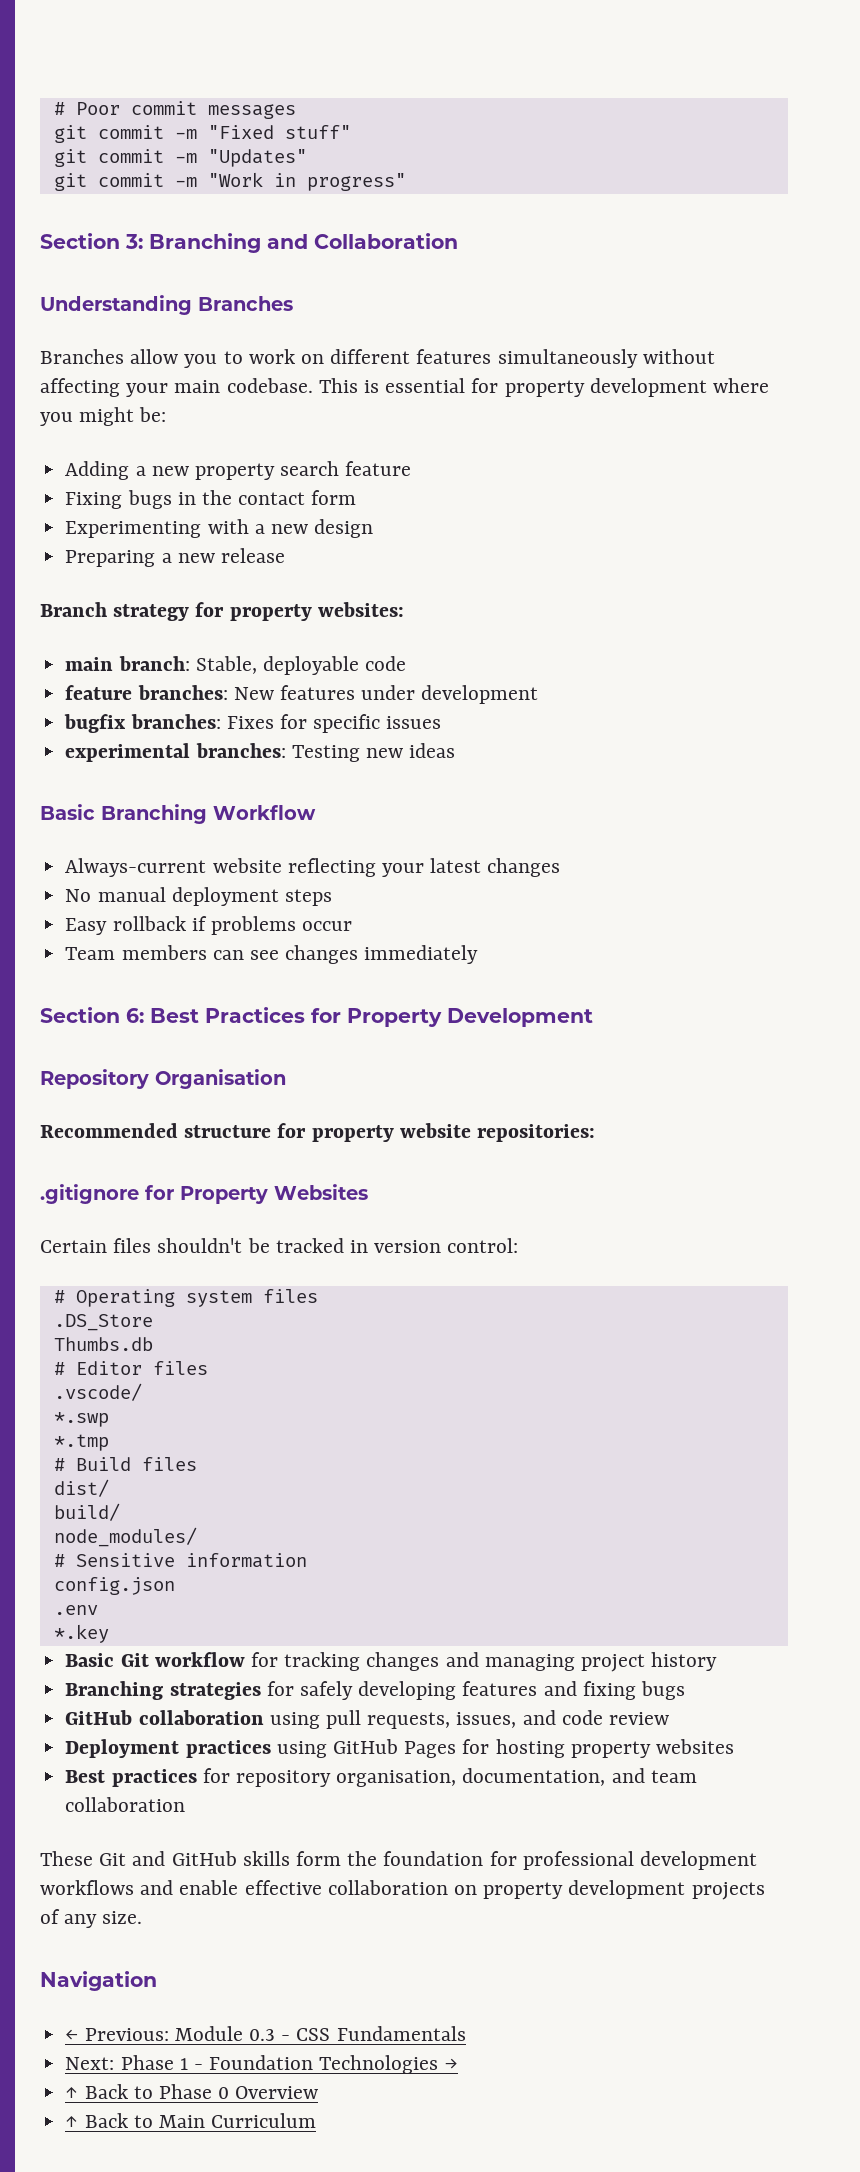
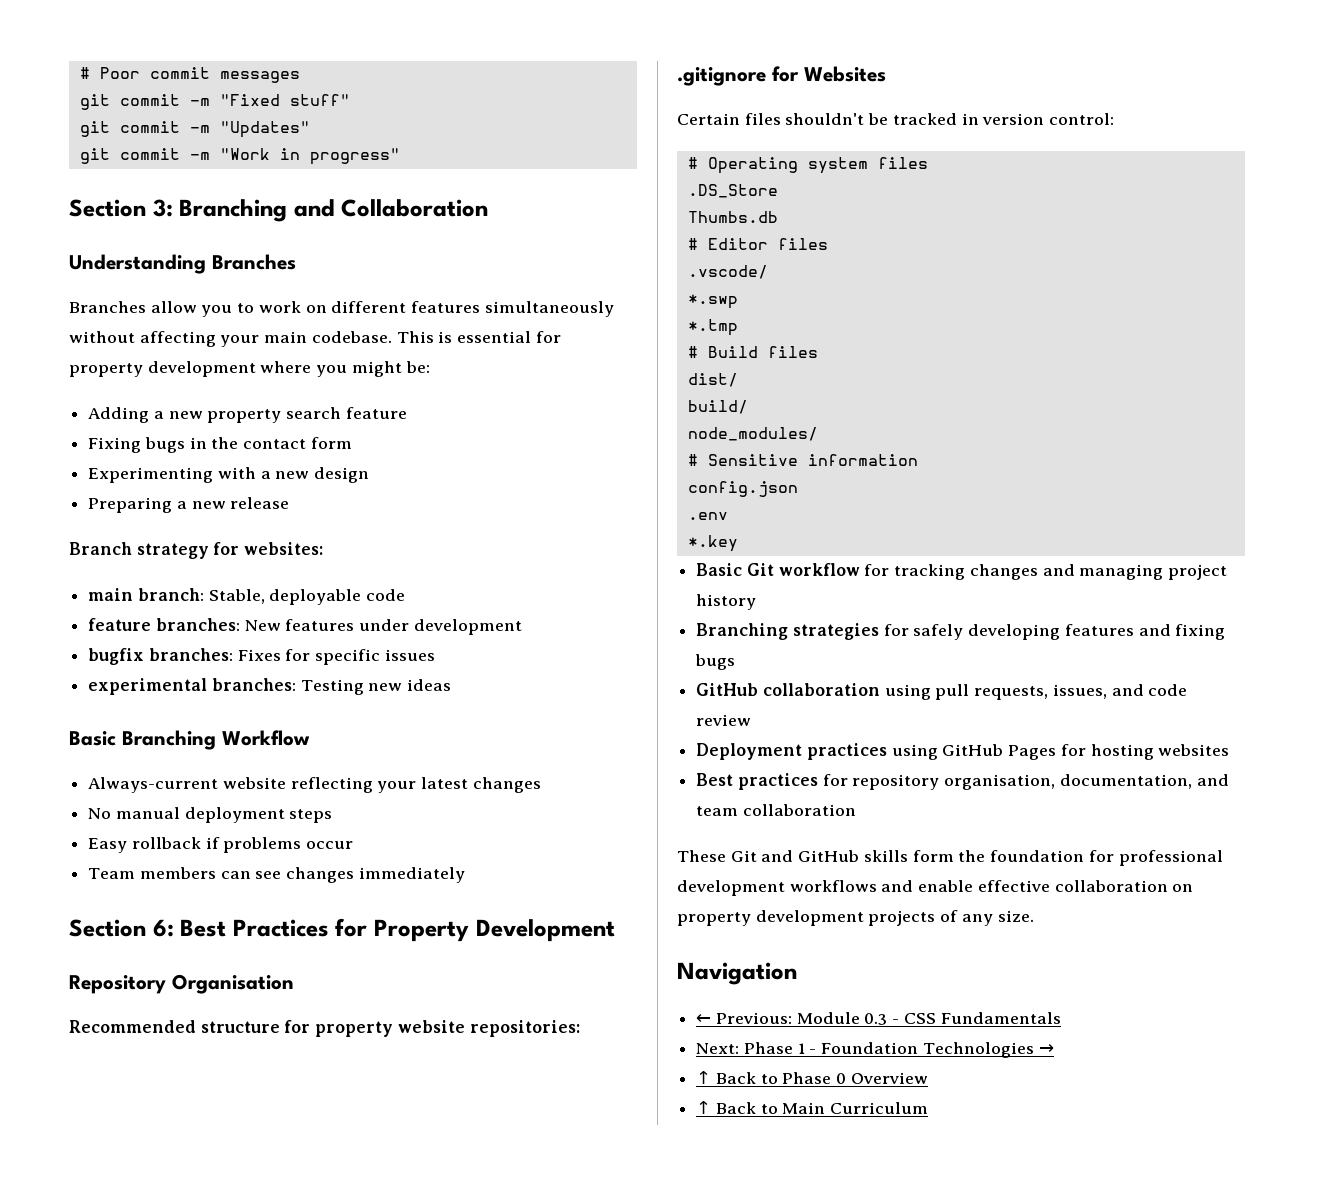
- Branch strategy for property websites:
+ Branch strategy for websites:
- .gitignore for Property Websites
+ .gitignore for Websites
- Deployment practices using GitHub Pages for hosting property websites
+ Deployment practices using GitHub Pages for hosting websites

